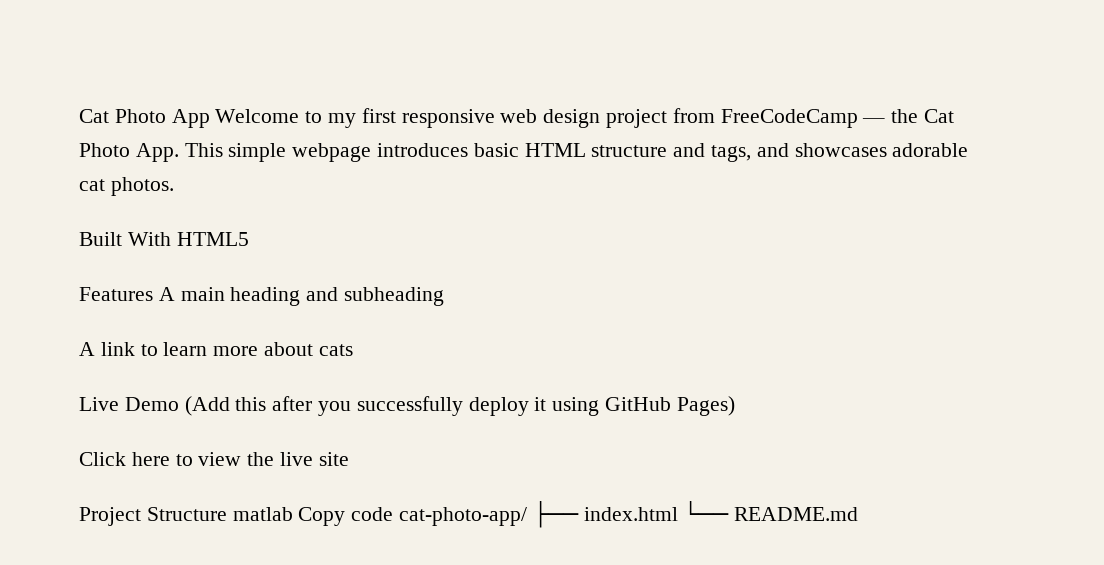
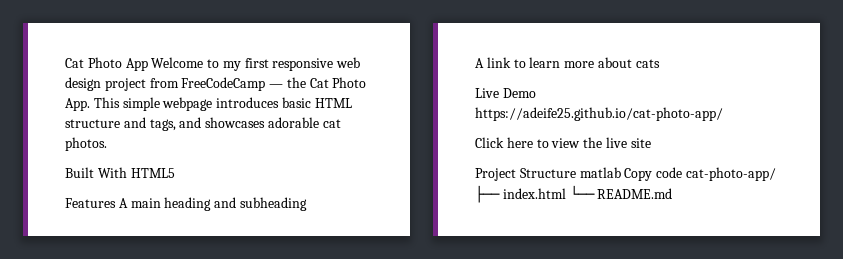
- Live Demo (Add this after you successfully deploy it using GitHub Pages)
+ Live Demo https://adeife25.github.io/cat-photo-app/

